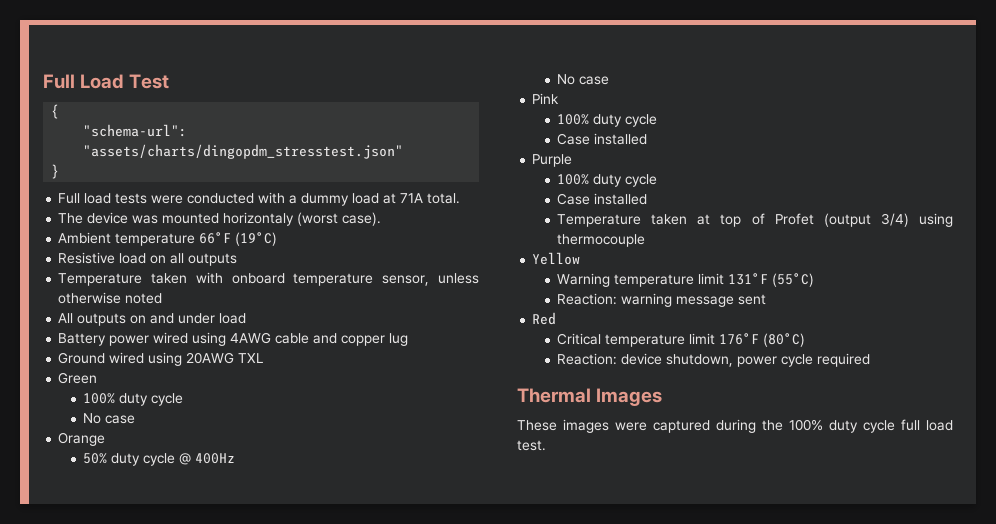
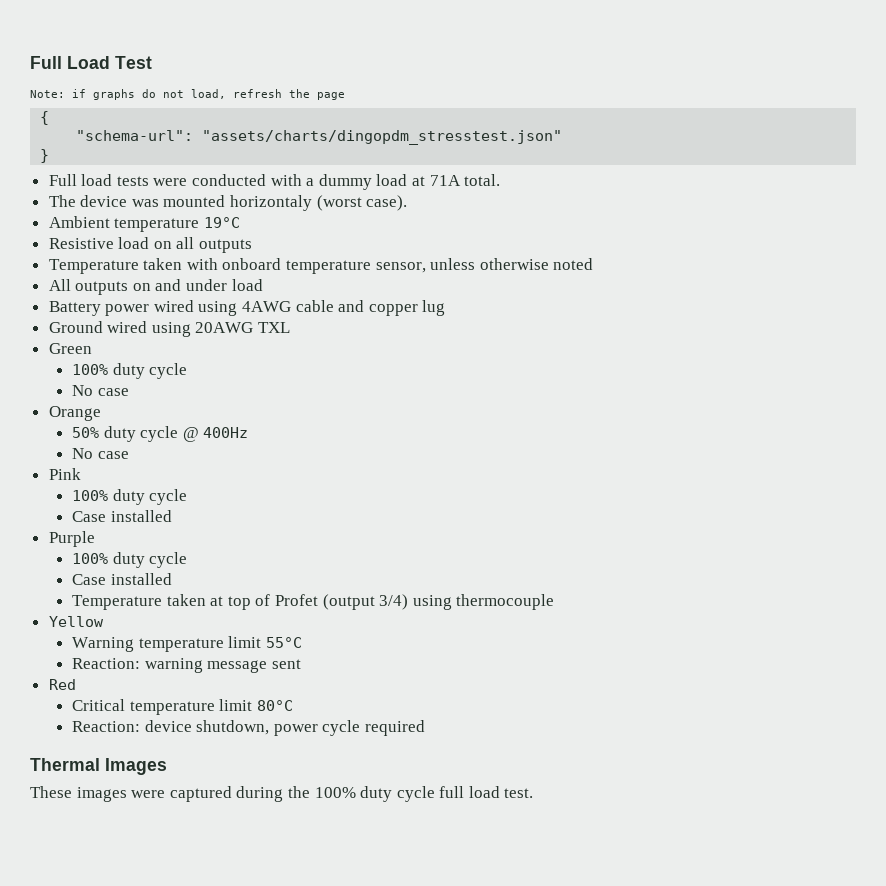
+ Note: if graphs do not load, refresh the page
- Ambient temperature 66°F (19°C)
+ Ambient temperature 19°C
- Warning temperature limit 131°F (55°C)
+ Warning temperature limit 55°C
- Critical temperature limit 176°F (80°C)
+ Critical temperature limit 80°C

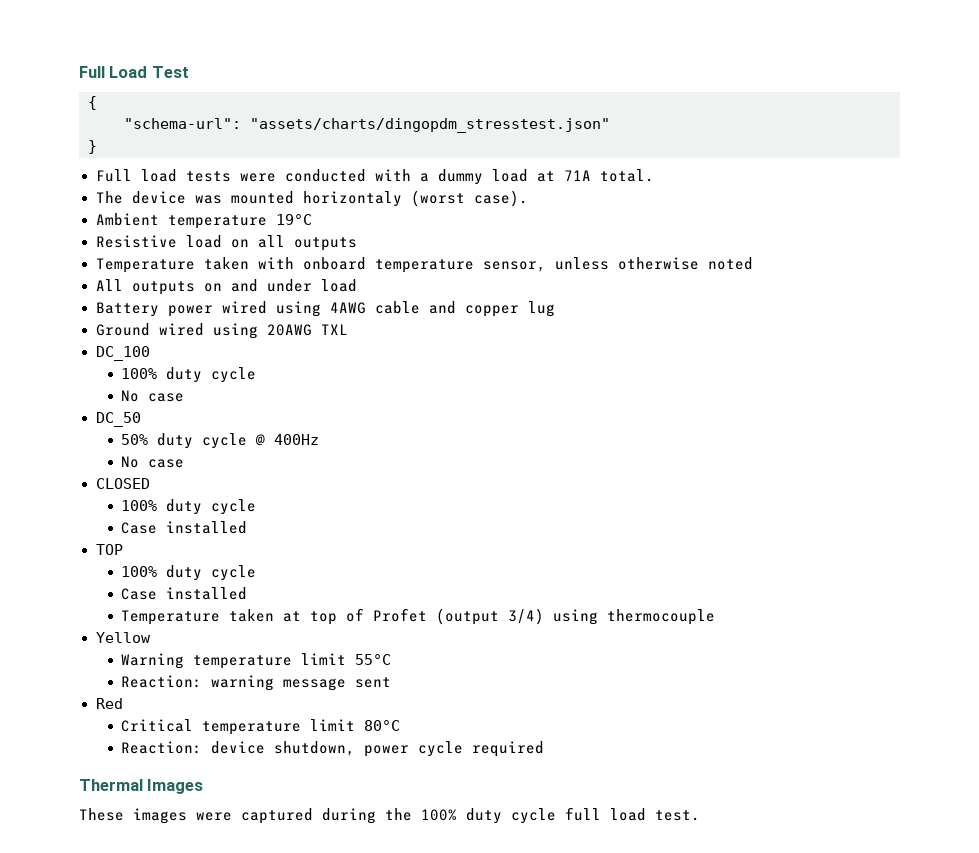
- Note: if graphs do not load, refresh the page
- Green
+ DC_100
- Orange
+ DC_50
- Pink
+ CLOSED
  100% duty cycle
  Case installed
- Purple
+ TOP

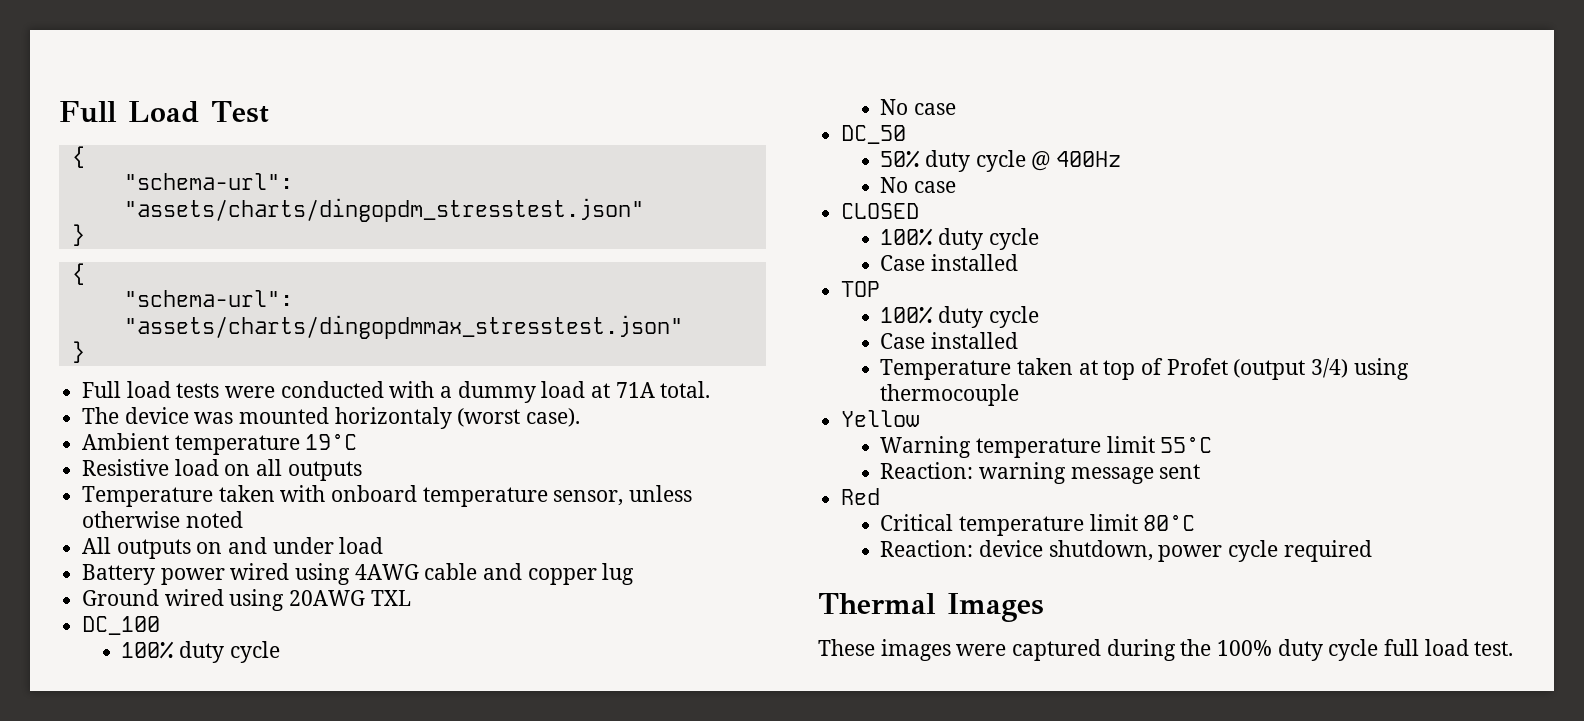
  "schema-url": "assets/charts/dingopdm_stresstest.json"
+ }
+ {
+ "schema-url": "assets/charts/dingopdmmax_stresstest.json"

